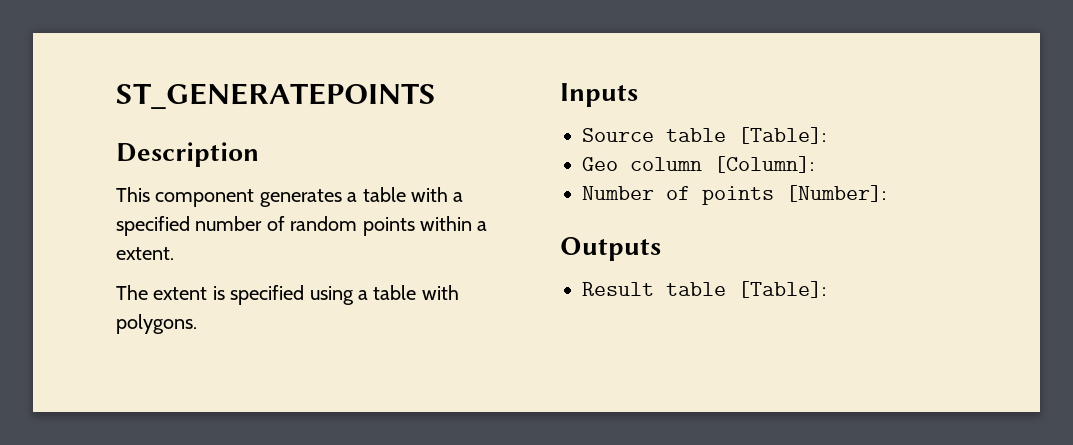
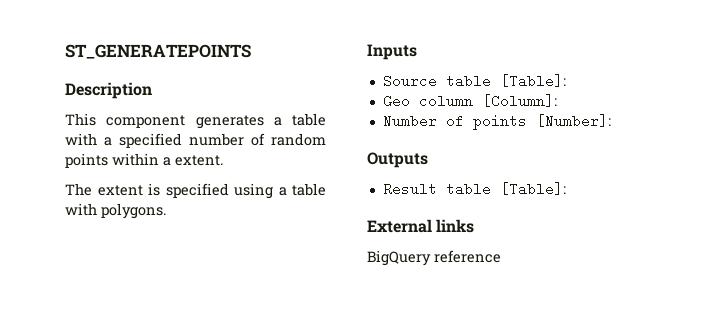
+ External links
+ BigQuery reference

